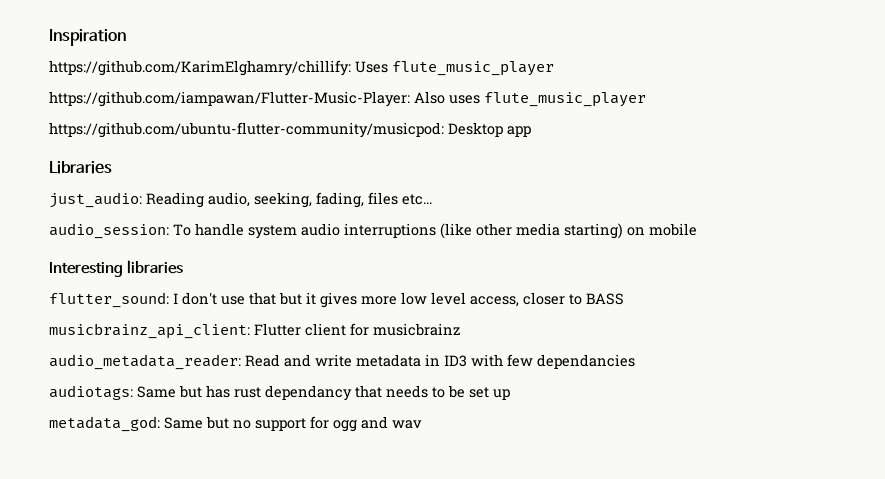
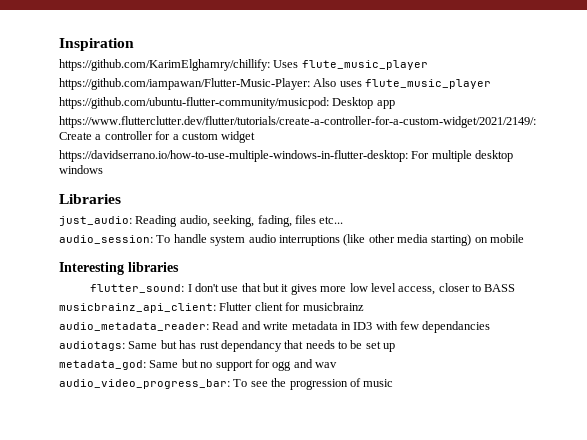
+ https://www.flutterclutter.dev/flutter/tutorials/create-a-controller-for-a-custom-widget/2021/2149/: Create a controller for a custom widget
+ https://davidserrano.io/how-to-use-multiple-windows-in-flutter-desktop: For multiple desktop windows
+ audio_video_progress_bar: To see the progression of music

